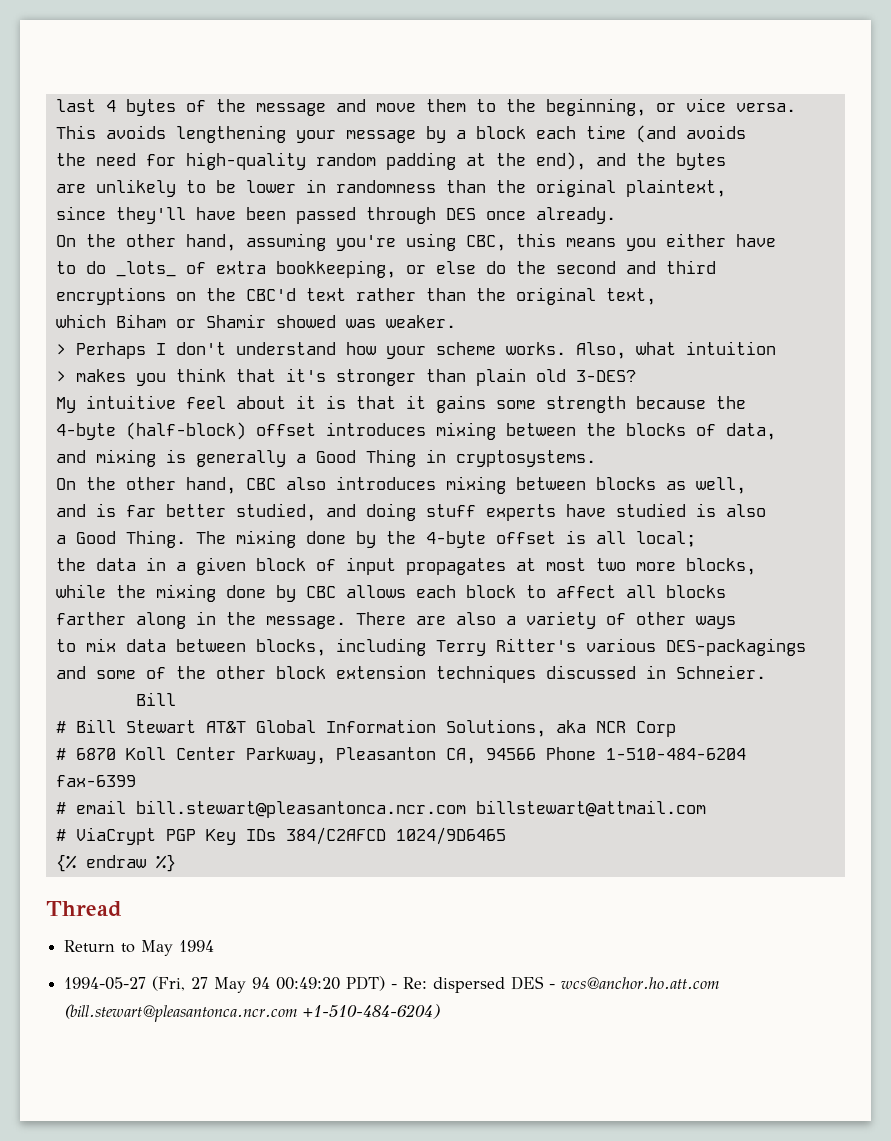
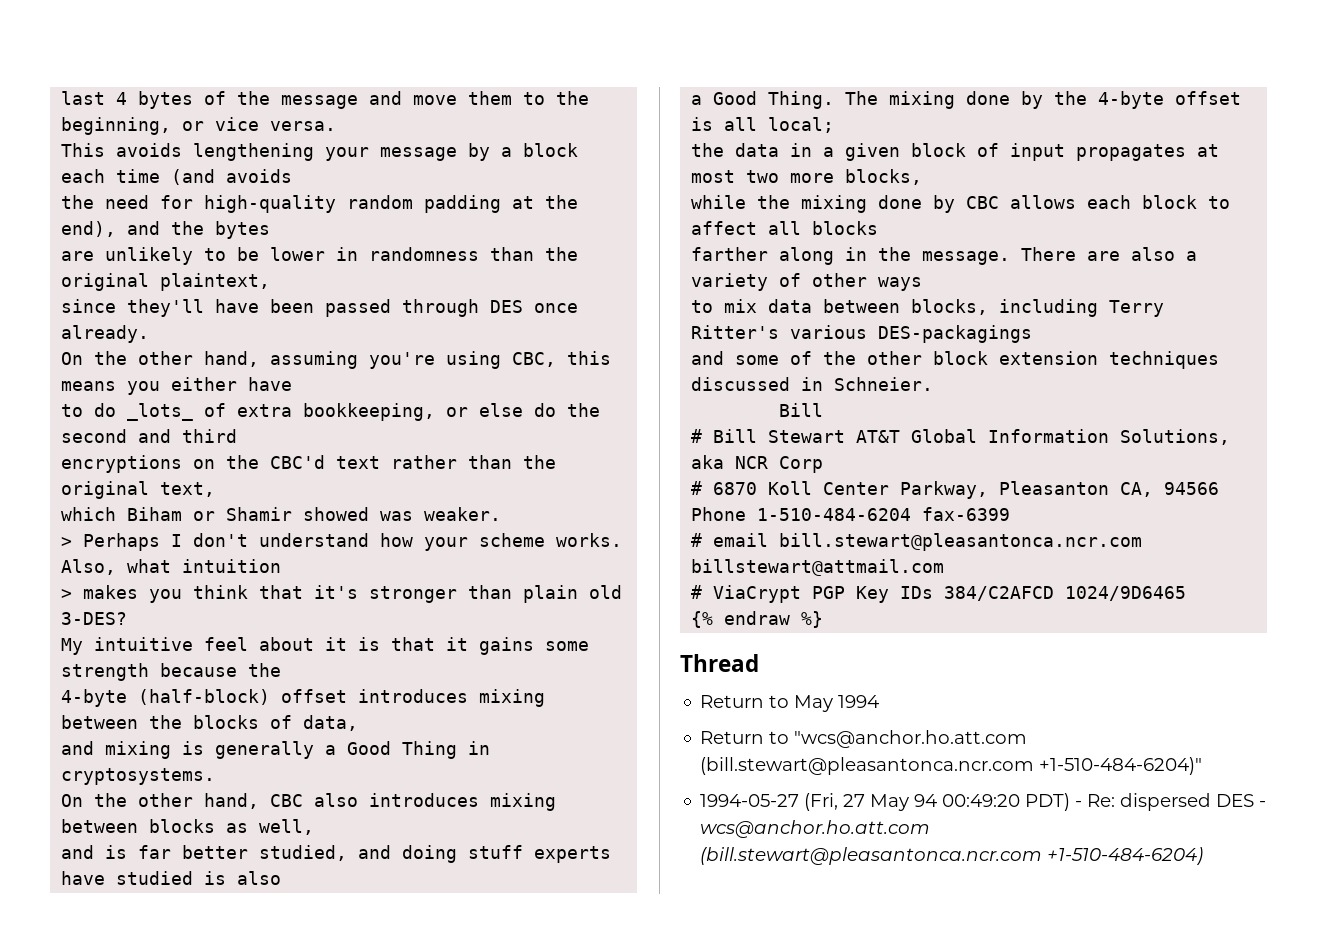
+ Return to "wcs@anchor.ho.att.com (bill.stewart@pleasantonca.ncr.com +1-510-484-6204)"

